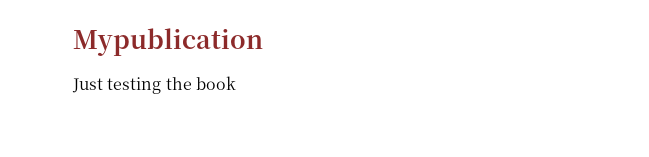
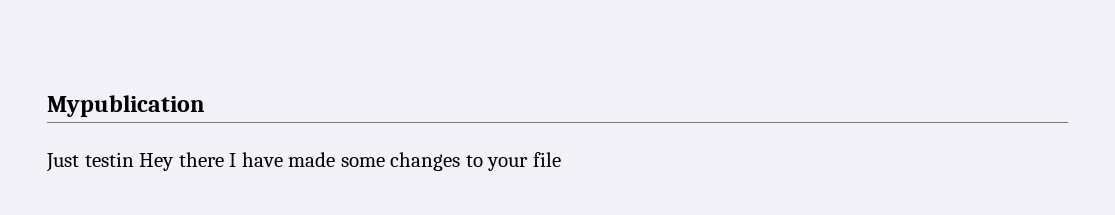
- Just testing the book
+ Just testin Hey there I have made some changes to your file

